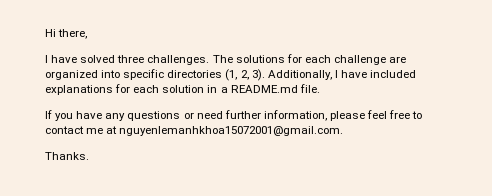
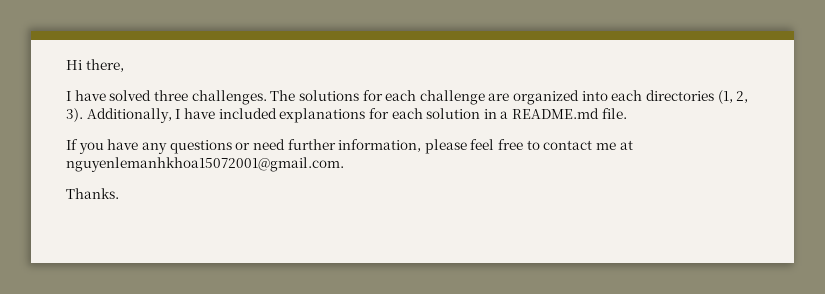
- The solutions for each challenge are organized into specific directories (1, 2, 3).
+ The solutions for each challenge are organized into each directories (1, 2, 3).

